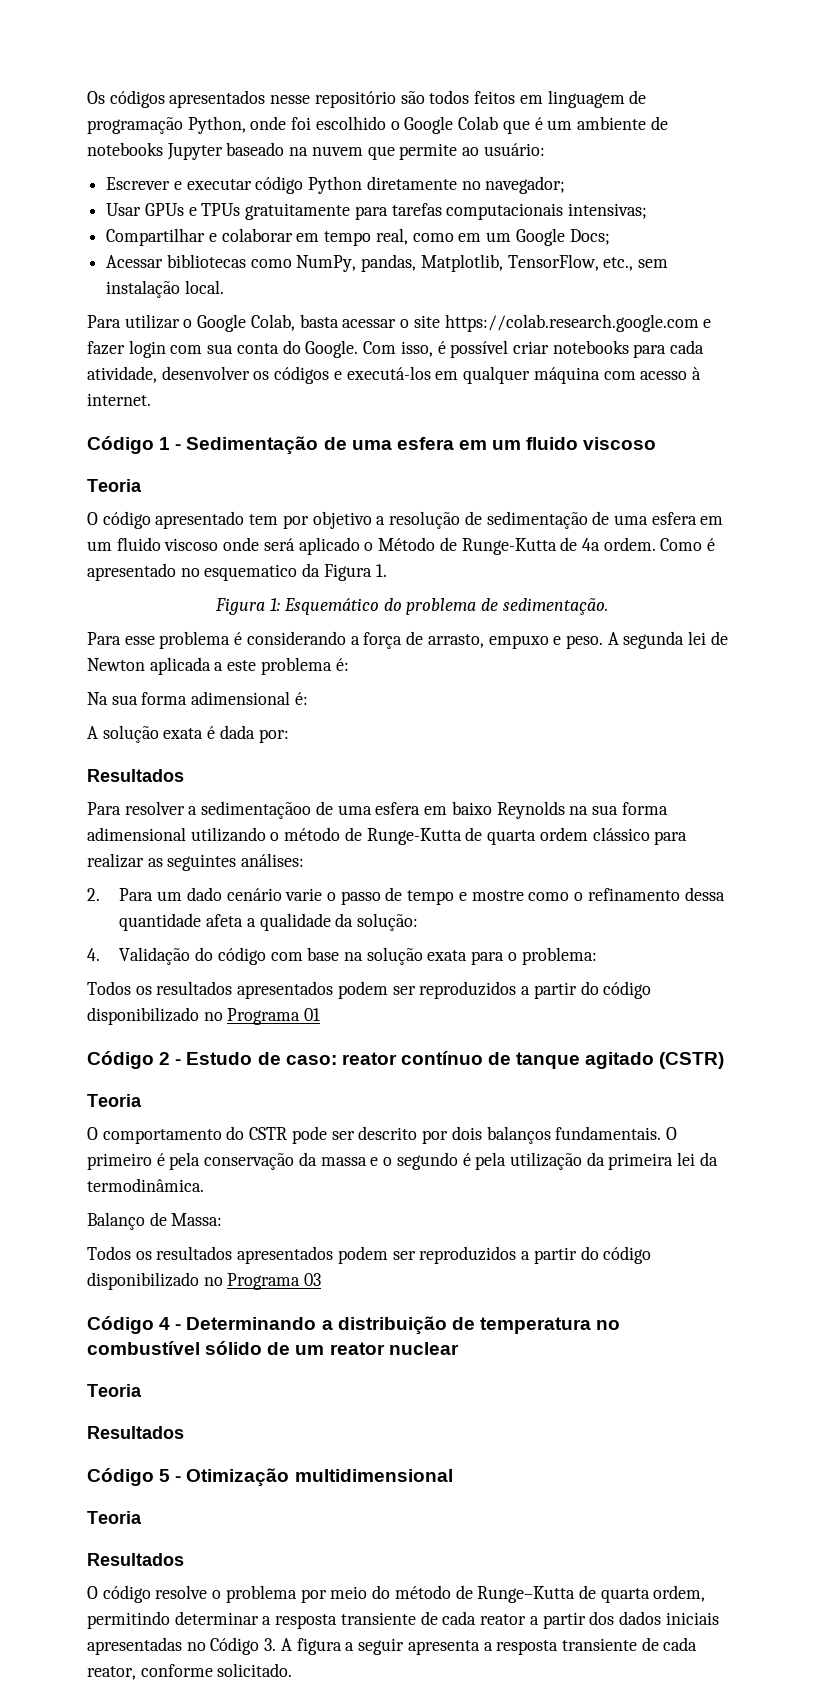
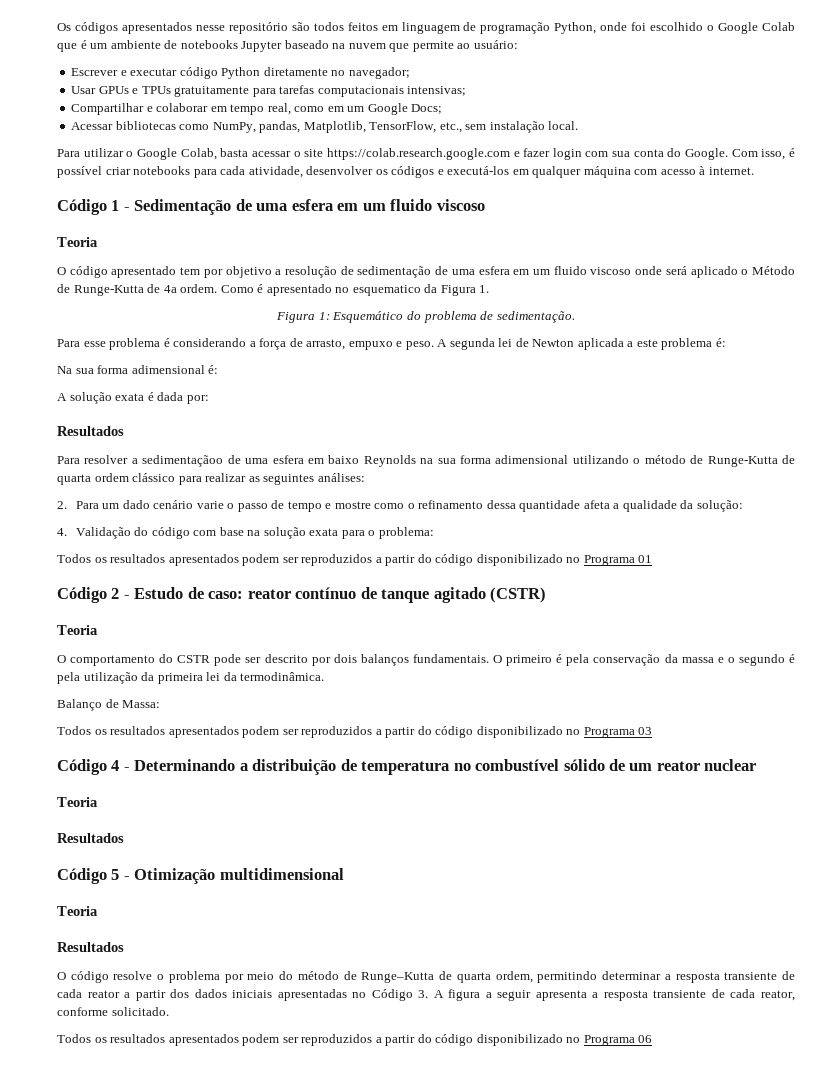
+ Todos os resultados apresentados podem ser reproduzidos a partir do código disponibilizado no Programa 06

